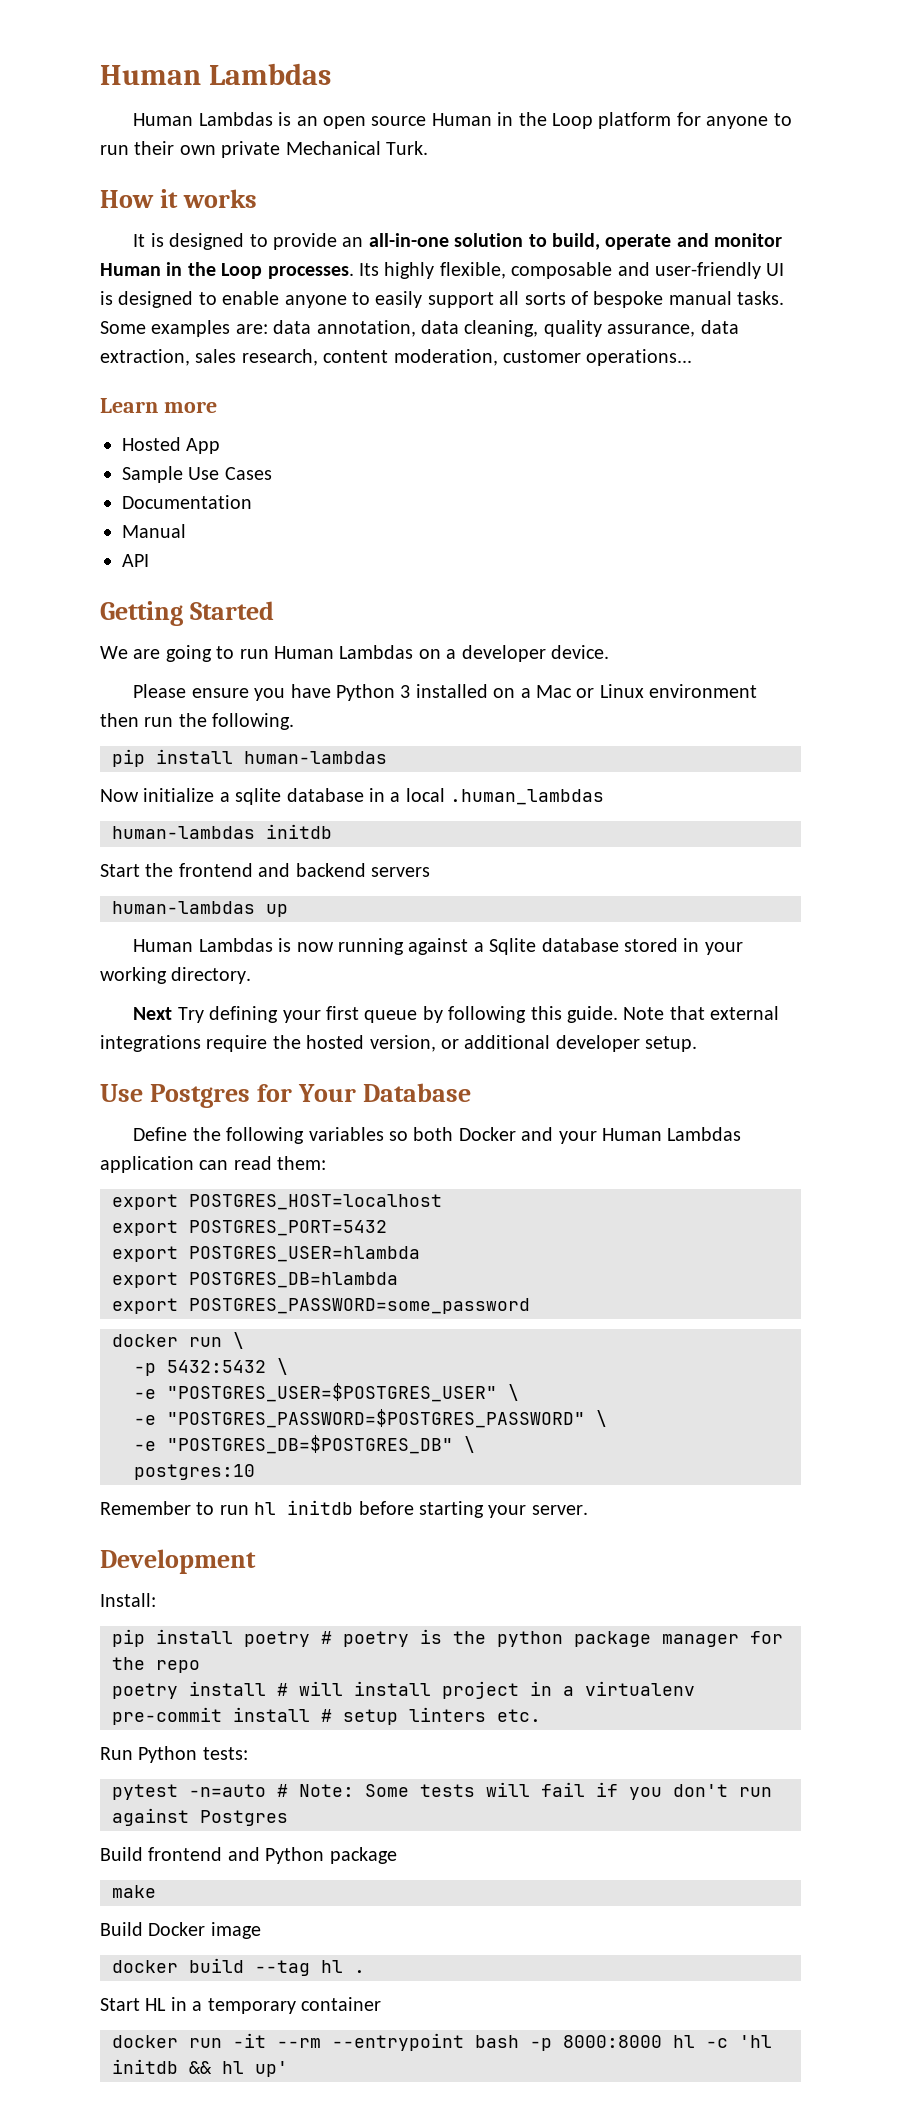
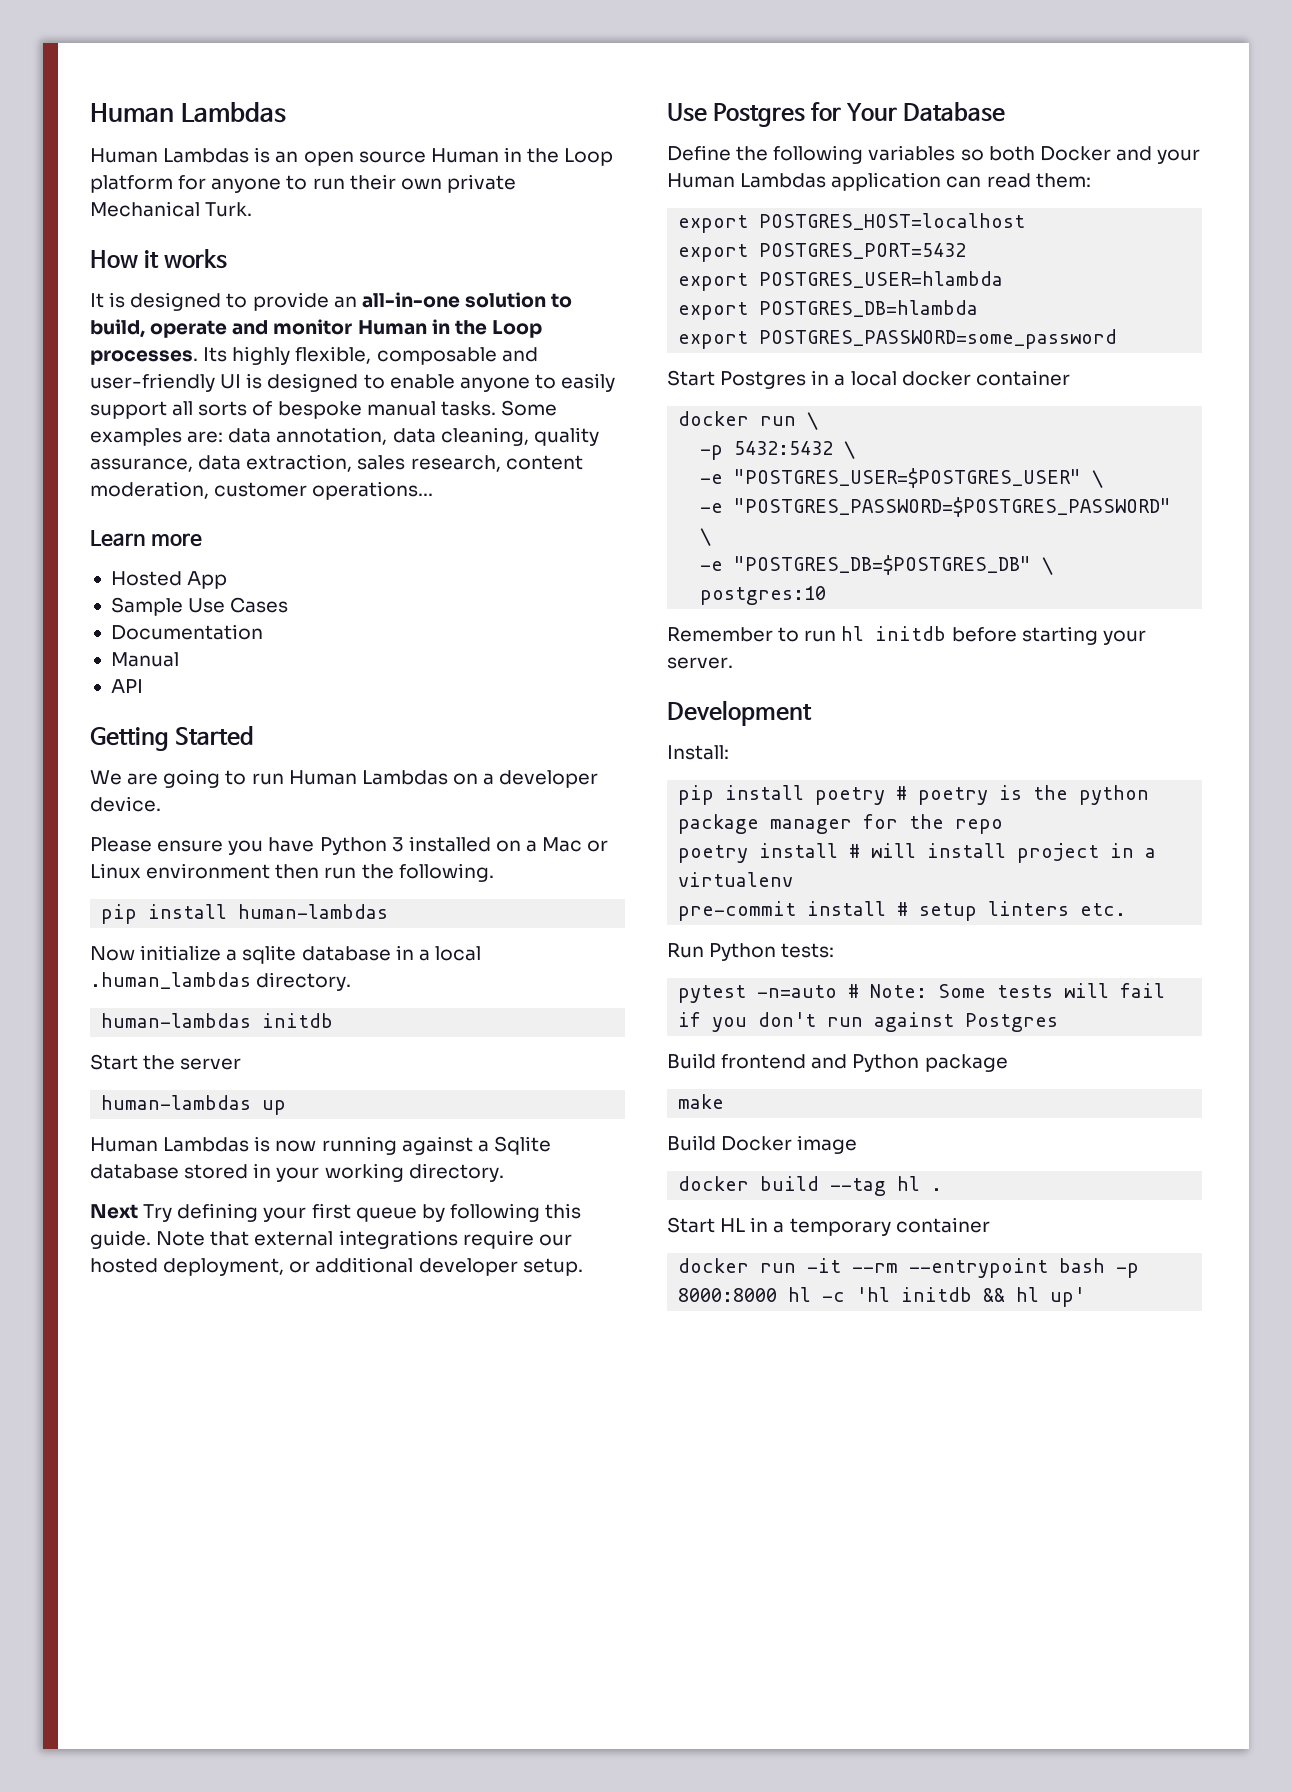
- Now initialize a sqlite database in a local .human_lambdas
+ Now initialize a sqlite database in a local .human_lambdas directory.
- Start the frontend and backend servers
+ Start the server
- Note that external integrations require the hosted version, or additional developer setup.
+ Note that external integrations require our hosted deployment, or additional developer setup.
+ Start Postgres in a local docker container

